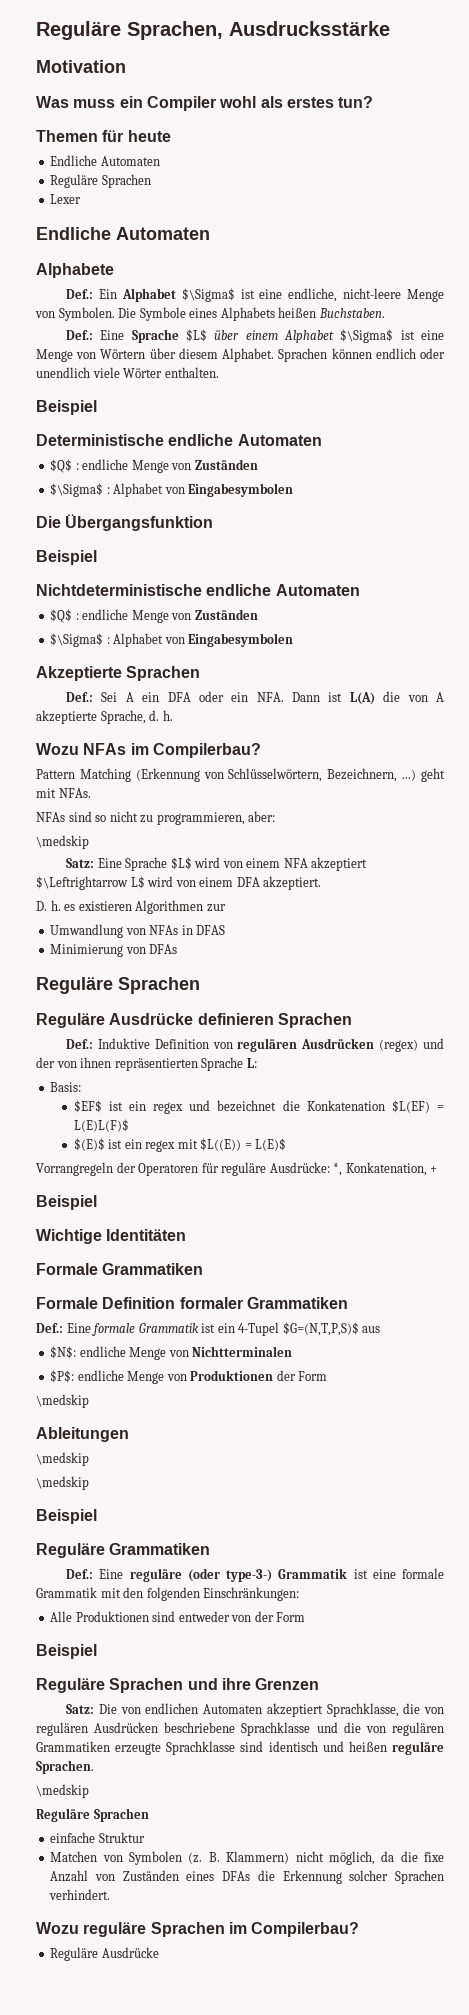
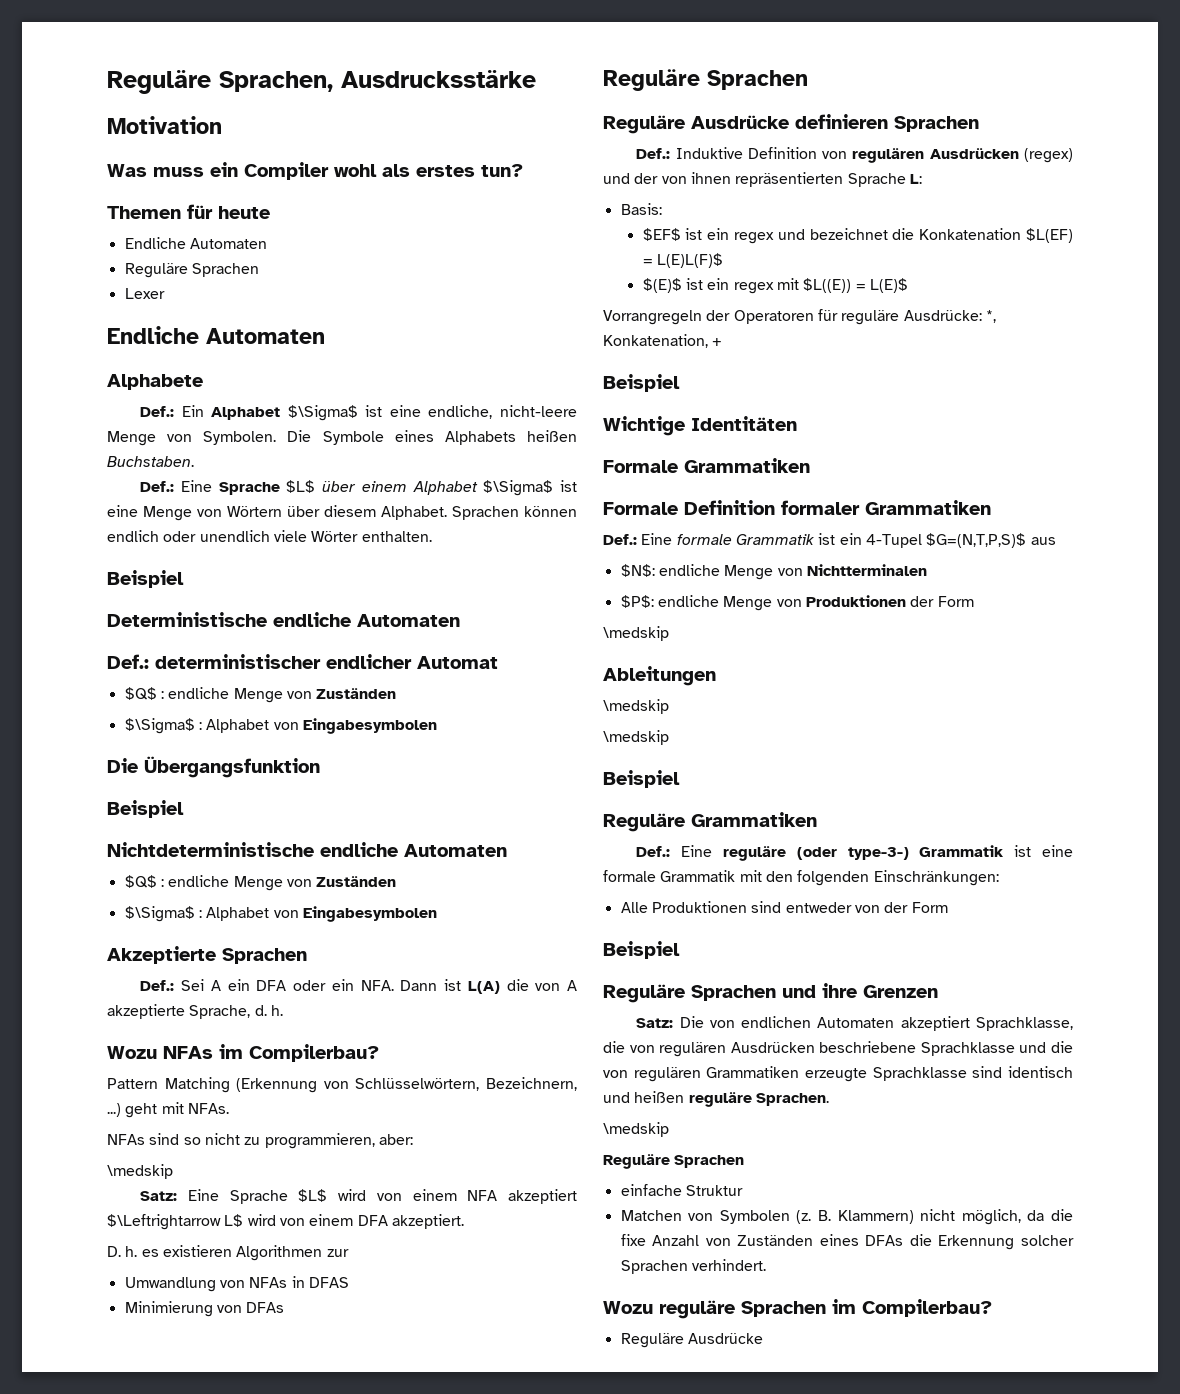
+ Def.: deterministischer endlicher Automat

